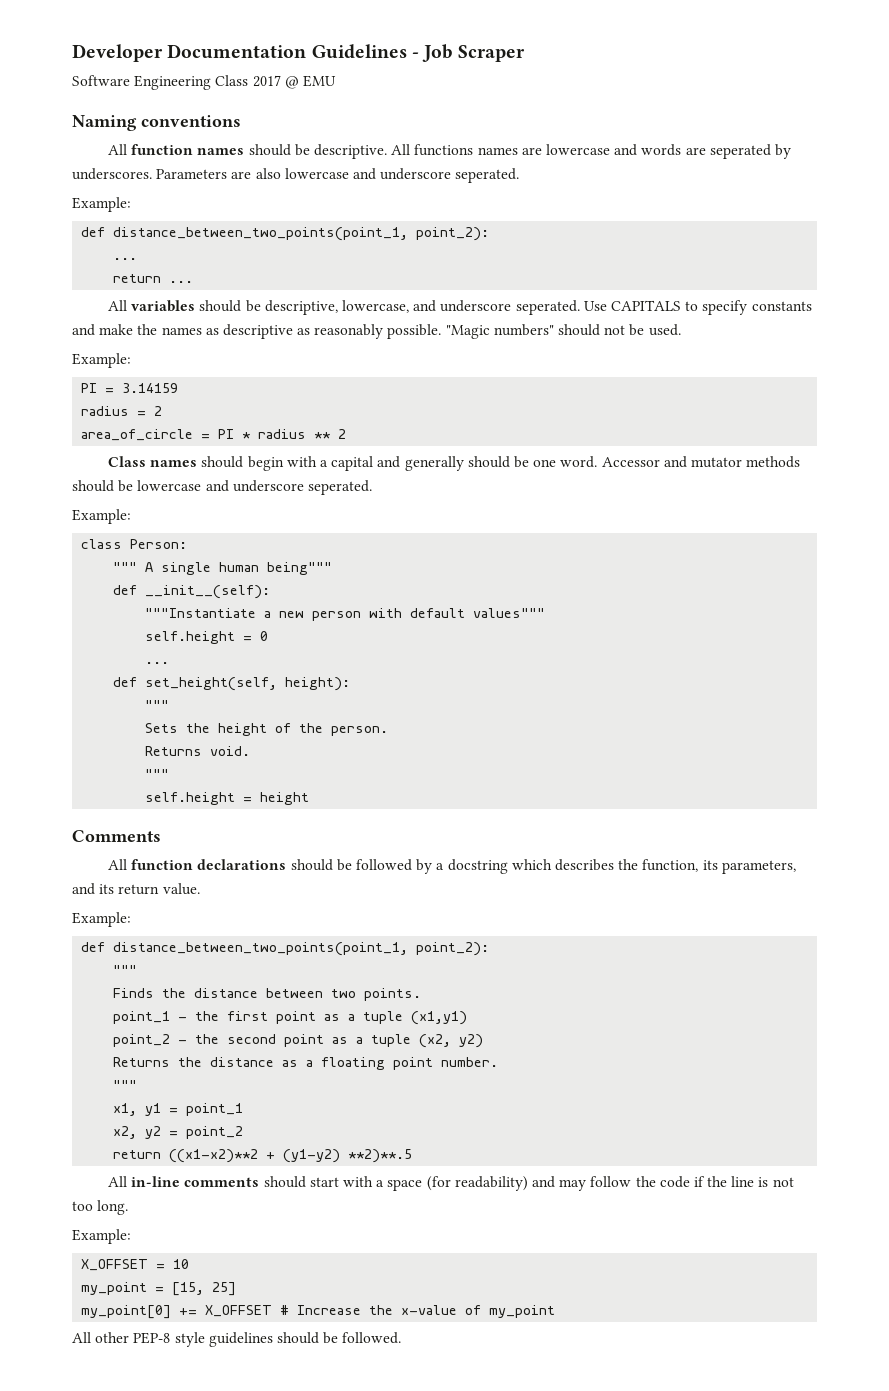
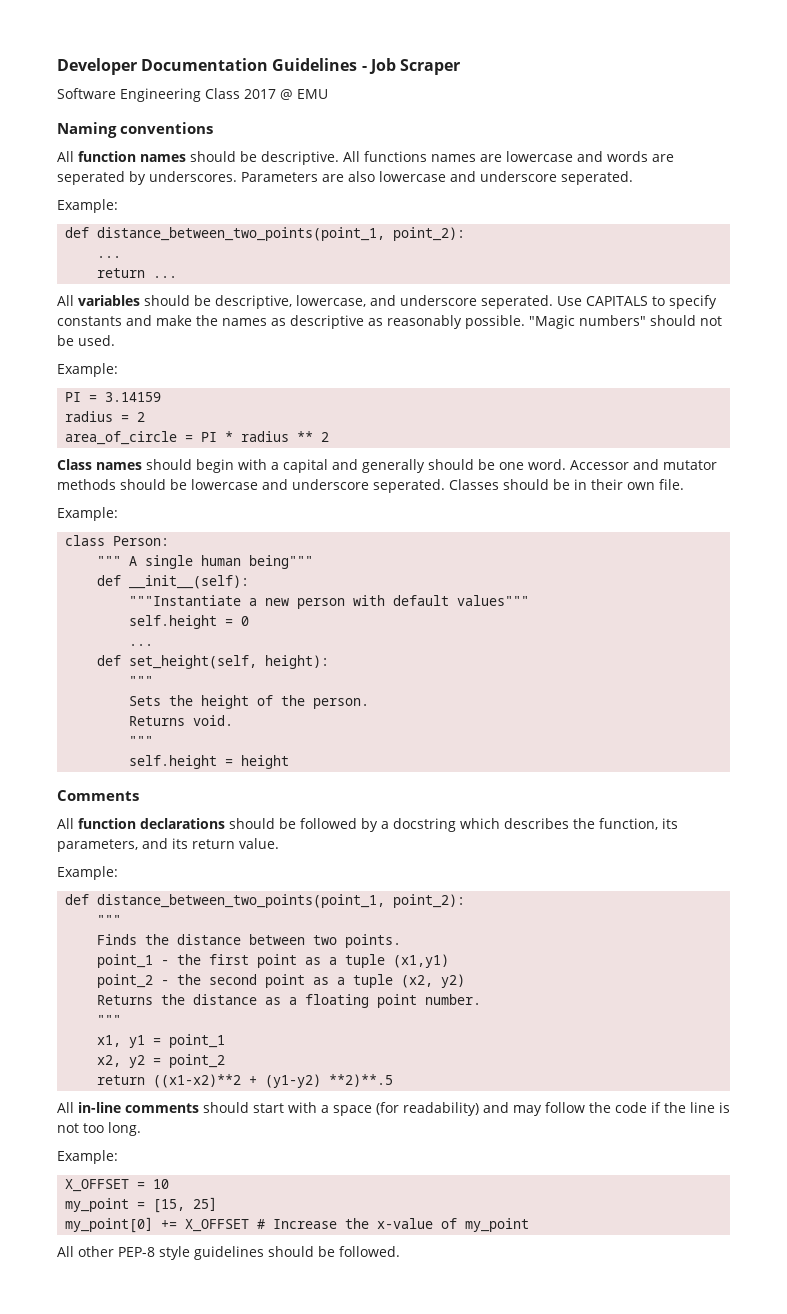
+ Classes should be in their own file.

